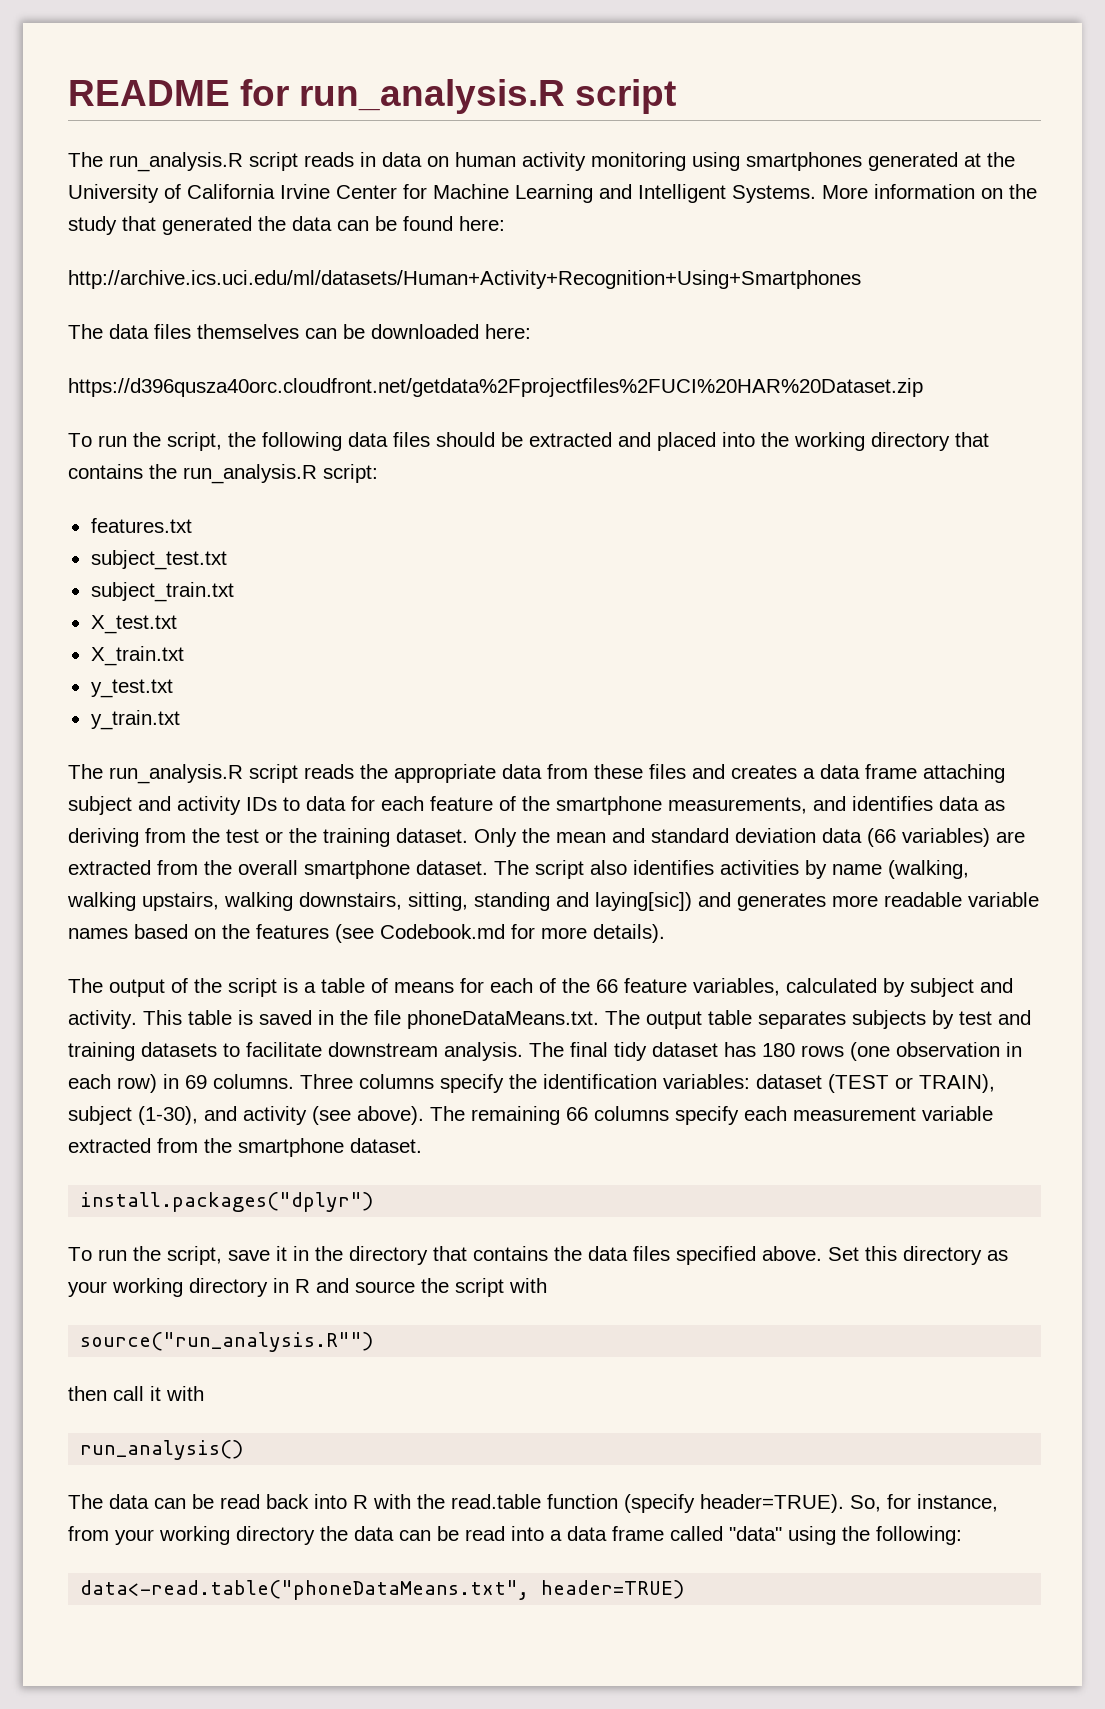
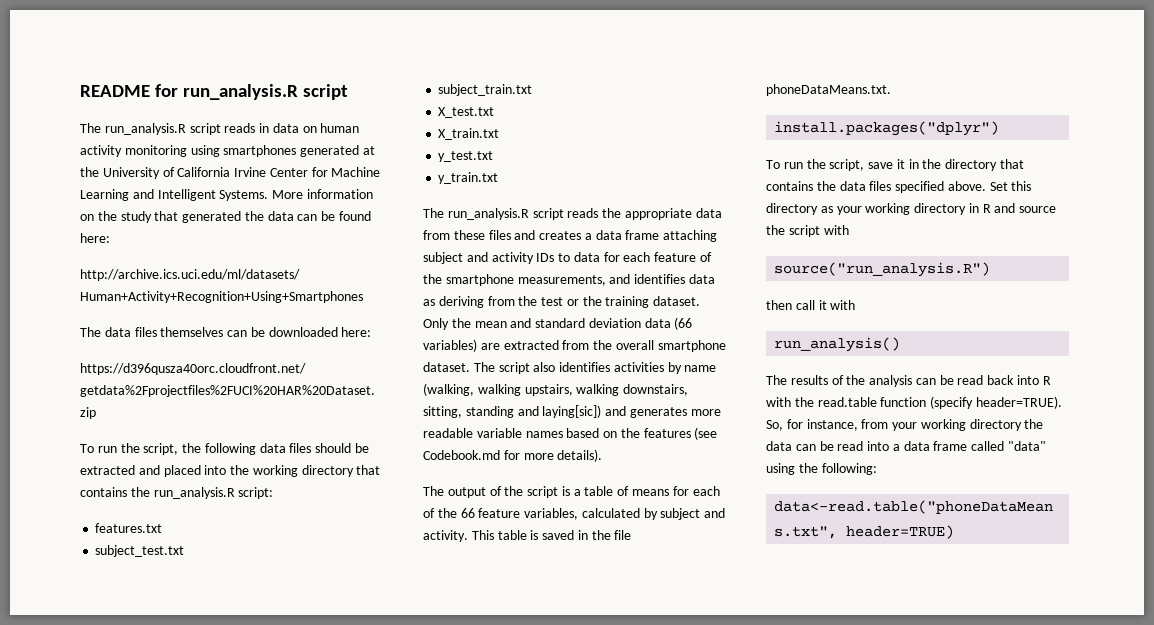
- This table is saved in the file phoneDataMeans.txt. The output table separates subjects by test and training datasets to facilitate downstream analysis. The final tidy dataset has 180 rows (one observation in each row) in 69 columns. Three columns specify the identification variables: dataset (TEST or TRAIN), subject (1-30), and activity (see above). The remaining 66 columns specify each measurement variable extracted from the smartphone dataset.
+ This table is saved in the file phoneDataMeans.txt.
- source("run_analysis.R"")
+ source("run_analysis.R")
- The data can be read back into R with the read.table function (specify header=TRUE).
+ The results of the analysis can be read back into R with the read.table function (specify header=TRUE).

